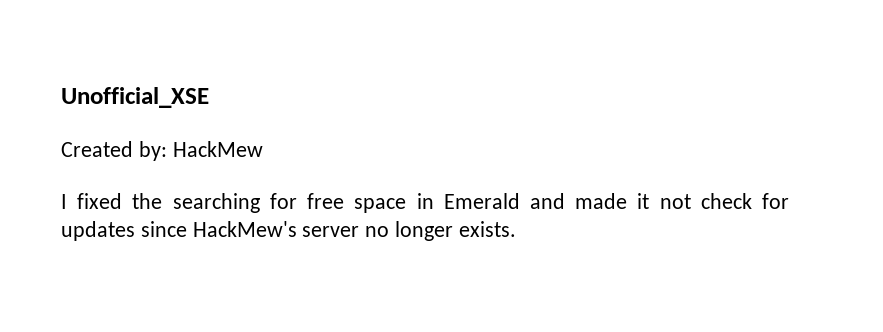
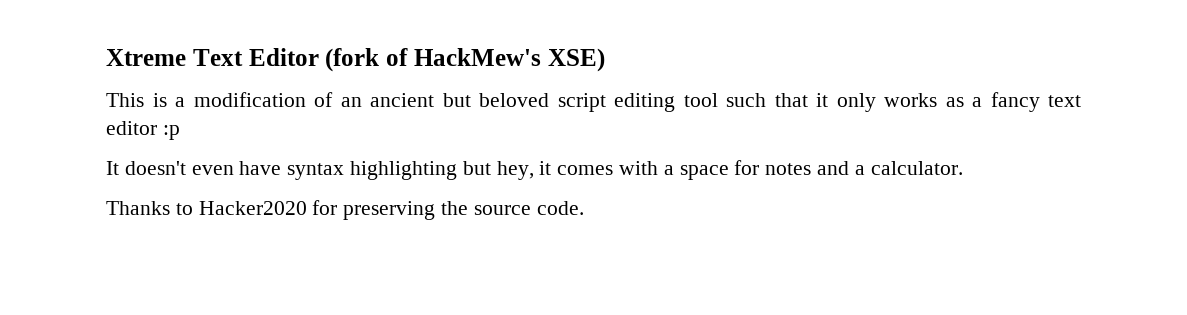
- Unofficial_XSE
- Created by: HackMew
- I fixed the searching for free space in Emerald and made it not check for updates since HackMew's server no longer exists.
+ Xtreme Text Editor (fork of HackMew's XSE)
+ This is a modification of an ancient but beloved script editing tool such that it only works as a fancy text editor :p
+ It doesn't even have syntax highlighting but hey, it comes with a space for notes and a calculator.
+ Thanks to Hacker2020 for preserving the source code.

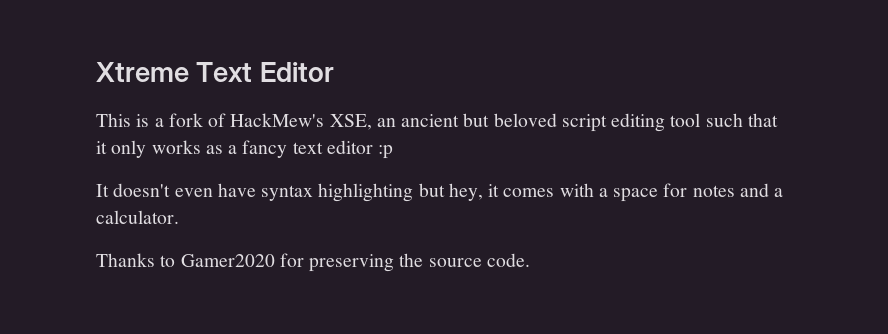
- Xtreme Text Editor (fork of HackMew's XSE)
+ Xtreme Text Editor
- This is a modification of an ancient but beloved script editing tool such that it only works as a fancy text editor :p
+ This is a fork of HackMew's XSE, an ancient but beloved script editing tool such that it only works as a fancy text editor :p
- Thanks to Hacker2020 for preserving the source code.
+ Thanks to Gamer2020 for preserving the source code.

